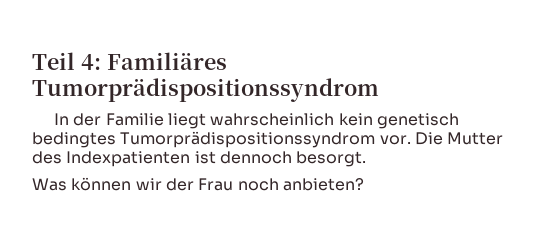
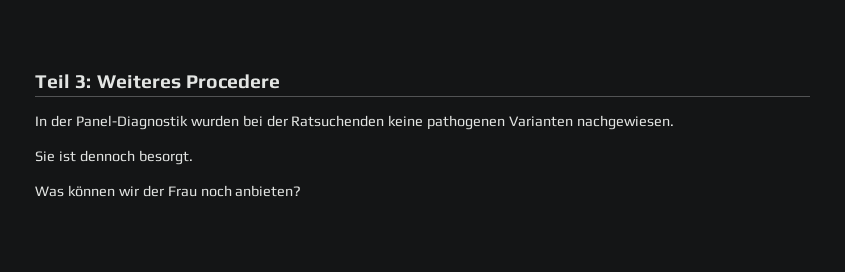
- Teil 4: Familiäres Tumorprädispositionssyndrom
+ Teil 3: Weiteres Procedere
- In der Familie liegt wahrscheinlich kein genetisch bedingtes Tumorprädispositionssyndrom vor. Die Mutter des Indexpatienten ist dennoch besorgt.
+ In der Panel-Diagnostik wurden bei der Ratsuchenden keine pathogenen Varianten nachgewiesen.
+ Sie ist dennoch besorgt.

